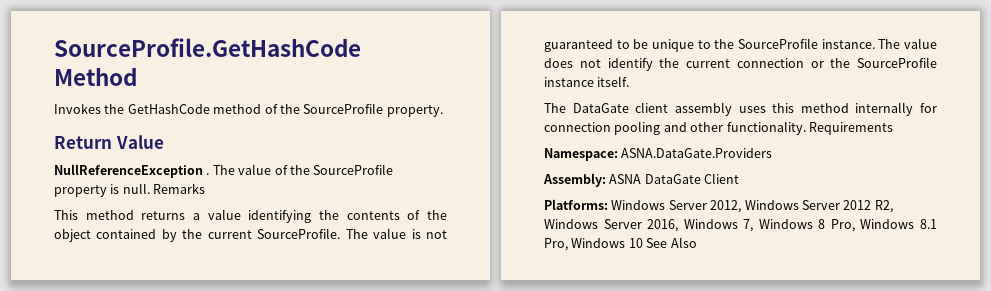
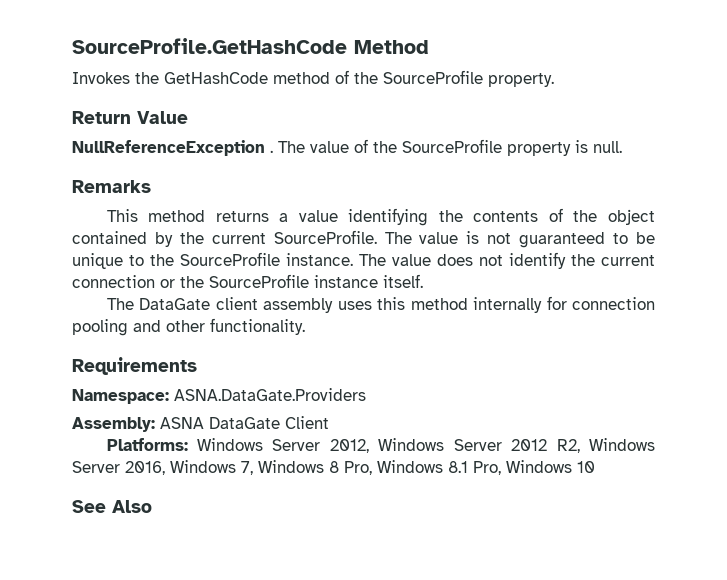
- The value of the SourceProfile property is null. Remarks
+ The value of the SourceProfile property is null.
+ Remarks
- The DataGate client assembly uses this method internally for connection pooling and other functionality. Requirements
+ The DataGate client assembly uses this method internally for connection pooling and other functionality.
+ Requirements
- Platforms: Windows Server 2012, Windows Server 2012 R2, Windows Server 2016, Windows 7, Windows 8 Pro, Windows 8.1 Pro, Windows 10 See Also
+ Platforms: Windows Server 2012, Windows Server 2012 R2, Windows Server 2016, Windows 7, Windows 8 Pro, Windows 8.1 Pro, Windows 10
+ See Also

